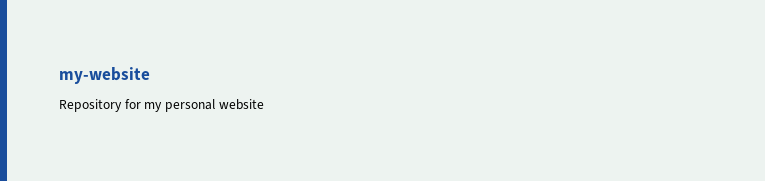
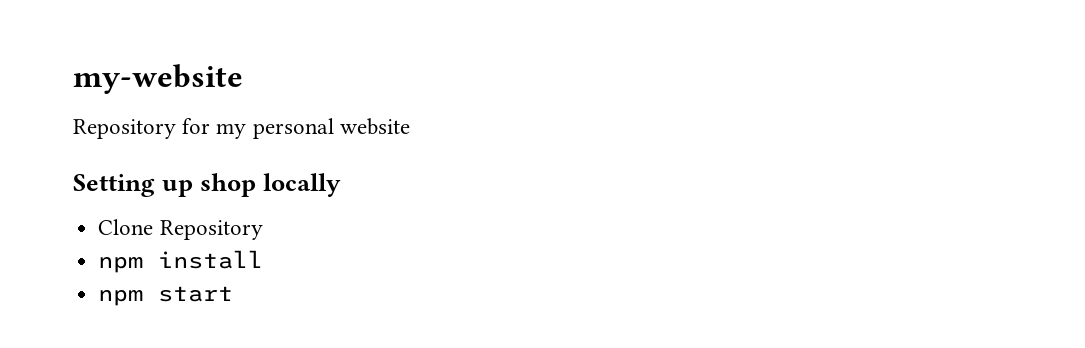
+ Setting up shop locally
+ Clone Repository
+ npm install
+ npm start

